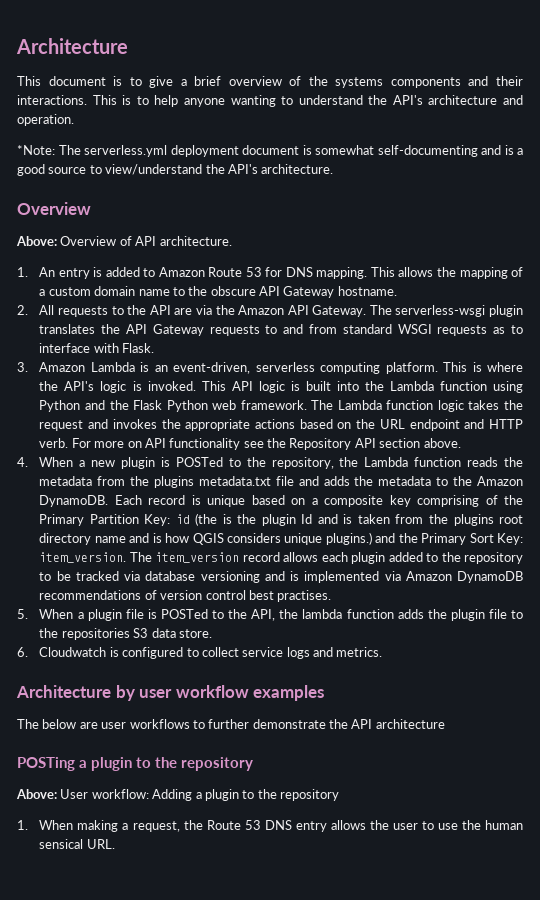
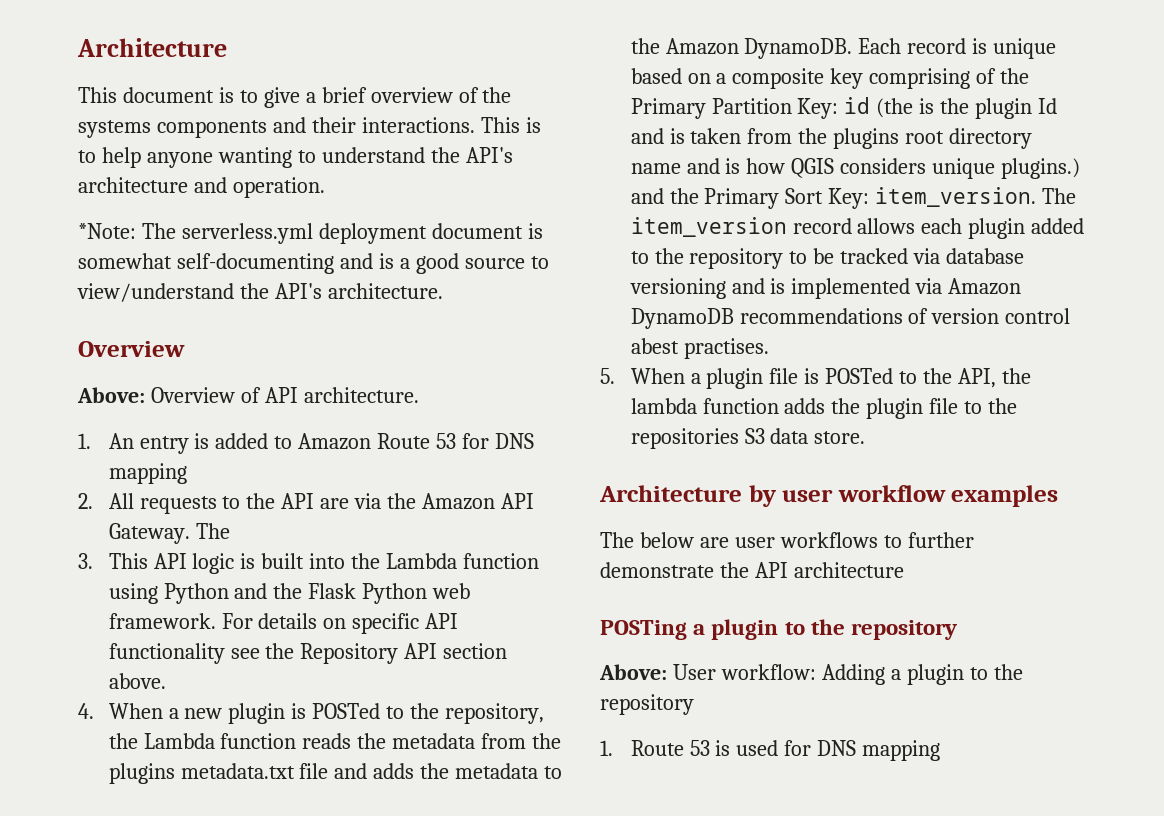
- 1. An entry is added to Amazon Route 53 for DNS mapping. This allows the mapping of a custom domain name to the obscure API Gateway hostname.
+ 1. An entry is added to Amazon Route 53 for DNS mapping
- 2. All requests to the API are via the Amazon API Gateway. The serverless-wsgi plugin translates the API Gateway requests to and from standard WSGI requests as to interface with Flask.
- 3. Amazon Lambda is an event-driven, serverless computing platform. This is where the API's logic is invoked. This API logic is built into the Lambda function using Python and the Flask Python web framework.
+ 2. All requests to the API are via the Amazon API Gateway. The
+ 3. This API logic is built into the Lambda function using Python and the Flask Python web framework.
- The Lambda function logic takes the request and invokes the appropriate actions based on the URL endpoint and HTTP verb. For more on API functionality see the Repository API section above.
+ For details on specific API functionality see the Repository API section above.
- The item_version record allows each plugin added to the repository to be tracked via database versioning and is implemented via Amazon DynamoDB recommendations of version control best practises.
+ The item_version record allows each plugin added to the repository to be tracked via database versioning and is implemented via Amazon DynamoDB recommendations of version control abest practises.
- 6. Cloudwatch is configured to collect service logs and metrics.
- 1. When making a request, the Route 53 DNS entry allows the user to use the human sensical URL.
+ 1. Route 53 is used for DNS mapping

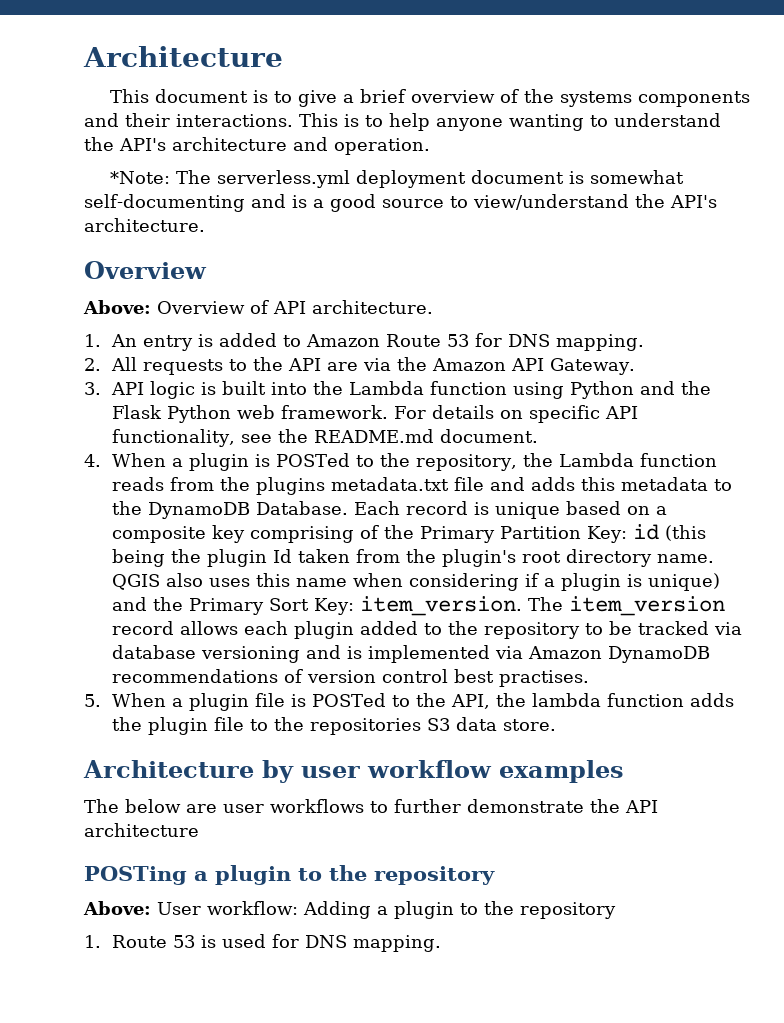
- 1. An entry is added to Amazon Route 53 for DNS mapping
+ 1. An entry is added to Amazon Route 53 for DNS mapping.
- 2. All requests to the API are via the Amazon API Gateway. The
+ 2. All requests to the API are via the Amazon API Gateway.
- 3. This API logic is built into the Lambda function using Python and the Flask Python web framework.
+ 3. API logic is built into the Lambda function using Python and the Flask Python web framework.
- For details on specific API functionality see the Repository API section above.
+ For details on specific API functionality, see the README.md document.
- 4. When a new plugin is POSTed to the repository, the Lambda function reads the metadata from the plugins metadata.txt file and adds the metadata to the Amazon DynamoDB.
+ 4. When a plugin is POSTed to the repository, the Lambda function reads from the plugins metadata.txt file and adds this metadata to the DynamoDB Database.
- Each record is unique based on a composite key comprising of the Primary Partition Key: id (the is the plugin Id and is taken from the plugins root directory name and is how QGIS considers unique plugins.) and the Primary Sort Key: item_version.
+ Each record is unique based on a composite key comprising of the Primary Partition Key: id (this being the plugin Id taken from the plugin's root directory name. QGIS also uses this name when considering if a plugin is unique) and the Primary Sort Key: item_version.
- The item_version record allows each plugin added to the repository to be tracked via database versioning and is implemented via Amazon DynamoDB recommendations of version control abest practises.
+ The item_version record allows each plugin added to the repository to be tracked via database versioning and is implemented via Amazon DynamoDB recommendations of version control best practises.
- 1. Route 53 is used for DNS mapping
+ 1. Route 53 is used for DNS mapping.

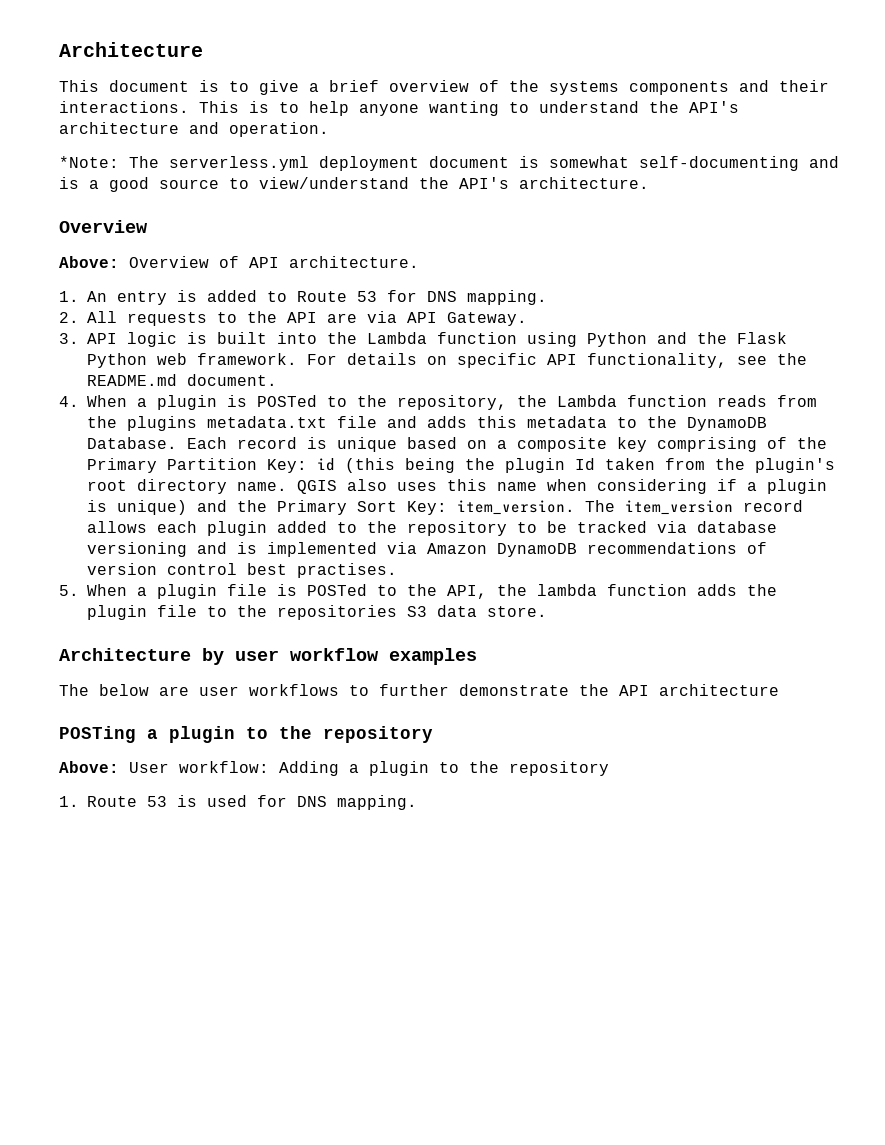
- 1. An entry is added to Amazon Route 53 for DNS mapping.
+ 1. An entry is added to Route 53 for DNS mapping.
- 2. All requests to the API are via the Amazon API Gateway.
+ 2. All requests to the API are via API Gateway.

